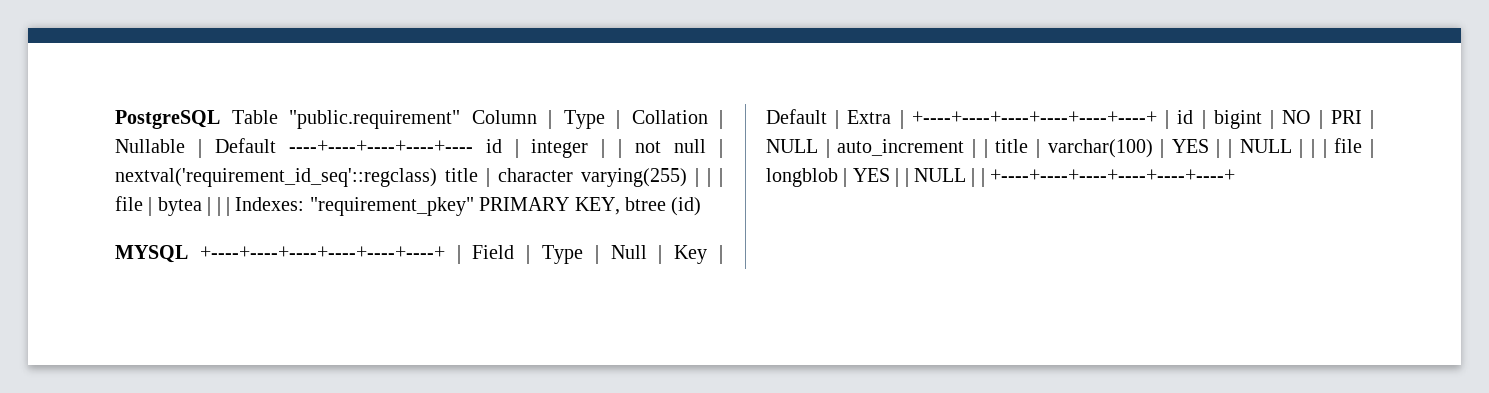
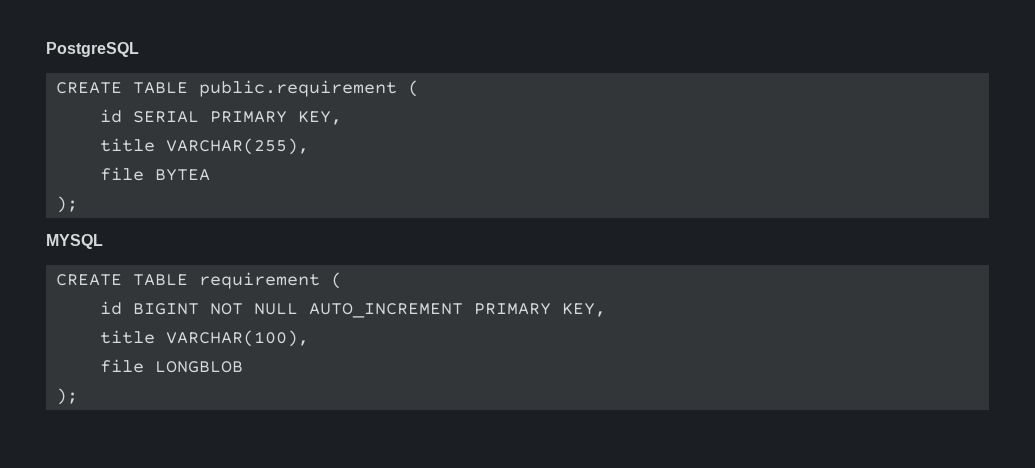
- PostgreSQL Table "public.requirement" Column | Type | Collation | Nullable | Default ----+----+----+----+---- id | integer | | not null | nextval('requirement_id_seq'::regclass) title | character varying(255) | | | file | bytea | | | Indexes: "requirement_pkey" PRIMARY KEY, btree (id)
- MYSQL +----+----+----+----+----+----+ | Field | Type | Null | Key | Default | Extra | +----+----+----+----+----+----+ | id | bigint | NO | PRI | NULL | auto_increment | | title | varchar(100) | YES | | NULL | | | file | longblob | YES | | NULL | | +----+----+----+----+----+----+
+ PostgreSQL
+ CREATE TABLE public.requirement (
+ id SERIAL PRIMARY KEY,
+ title VARCHAR(255),
+ file BYTEA
+ );
+ MYSQL
+ CREATE TABLE requirement (
+ id BIGINT NOT NULL AUTO_INCREMENT PRIMARY KEY,
+ title VARCHAR(100),
+ file LONGBLOB
+ );

